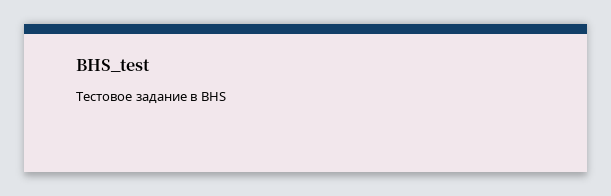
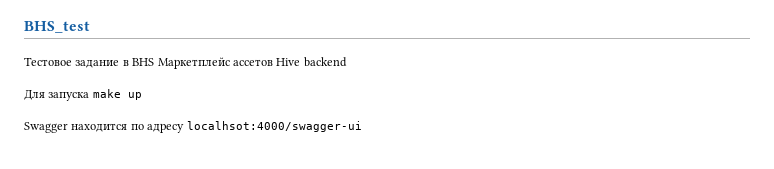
- Тестовое задание в BHS
+ Тестовое задание в BHS Маркетплейс ассетов Hive backend
+ Для запуска make up
+ Swagger находится по адресу localhsot:4000/swagger-ui

